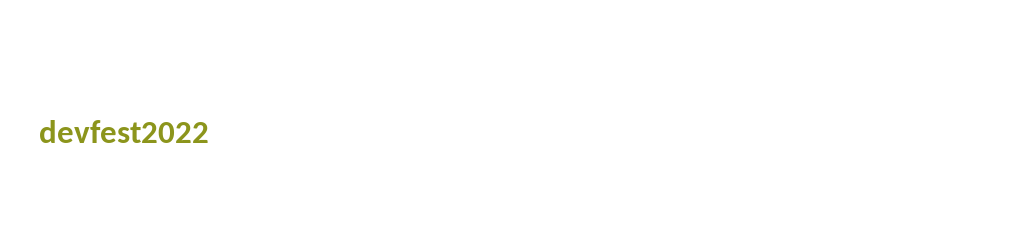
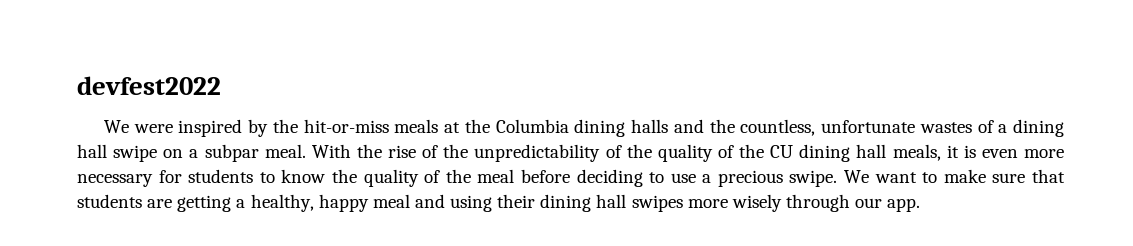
+ We were inspired by the hit-or-miss meals at the Columbia dining halls and the countless, unfortunate wastes of a dining hall swipe on a subpar meal. With the rise of the unpredictability of the quality of the CU dining hall meals, it is even more necessary for students to know the quality of the meal before deciding to use a precious swipe. We want to make sure that students are getting a healthy, happy meal and using their dining hall swipes more wisely through our app.

